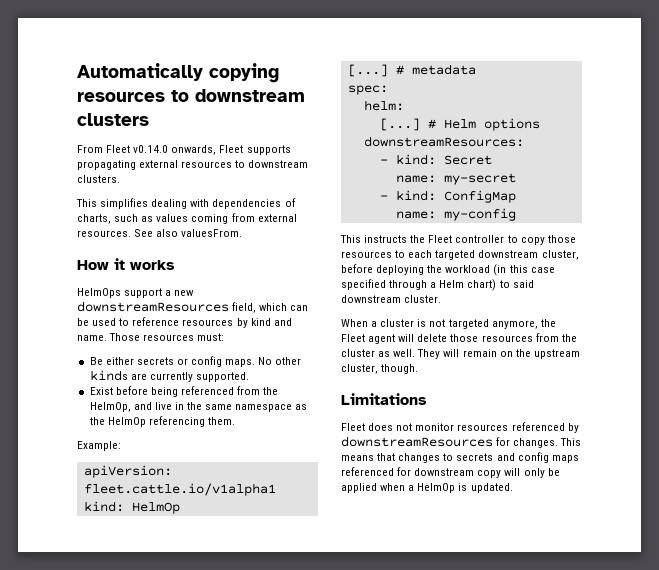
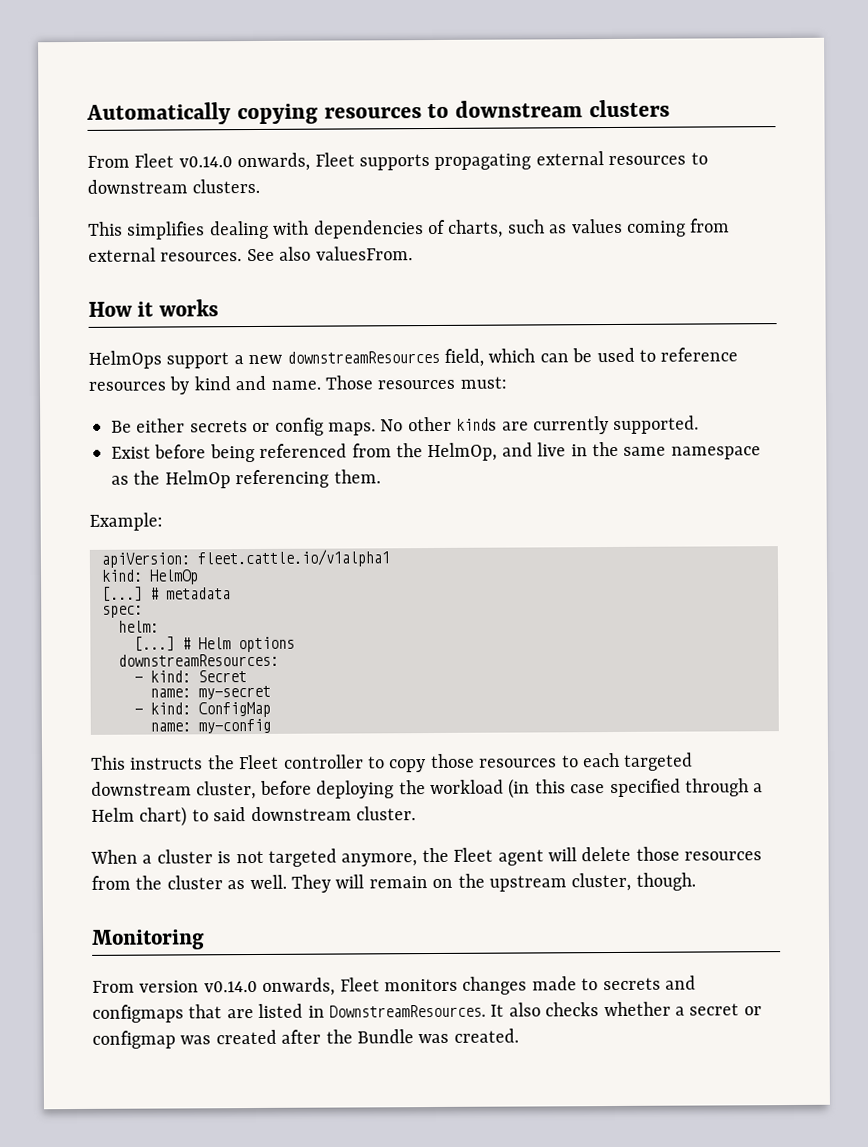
- Limitations
- Fleet does not monitor resources referenced by downstreamResources for changes. This means that changes to secrets and config maps referenced for downstream copy will only be applied when a HelmOp is updated.
+ Monitoring
+ From version v0.14.0 onwards, Fleet monitors changes made to secrets and configmaps that are listed in DownstreamResources. It also checks whether a secret or configmap was created after the Bundle was created.

